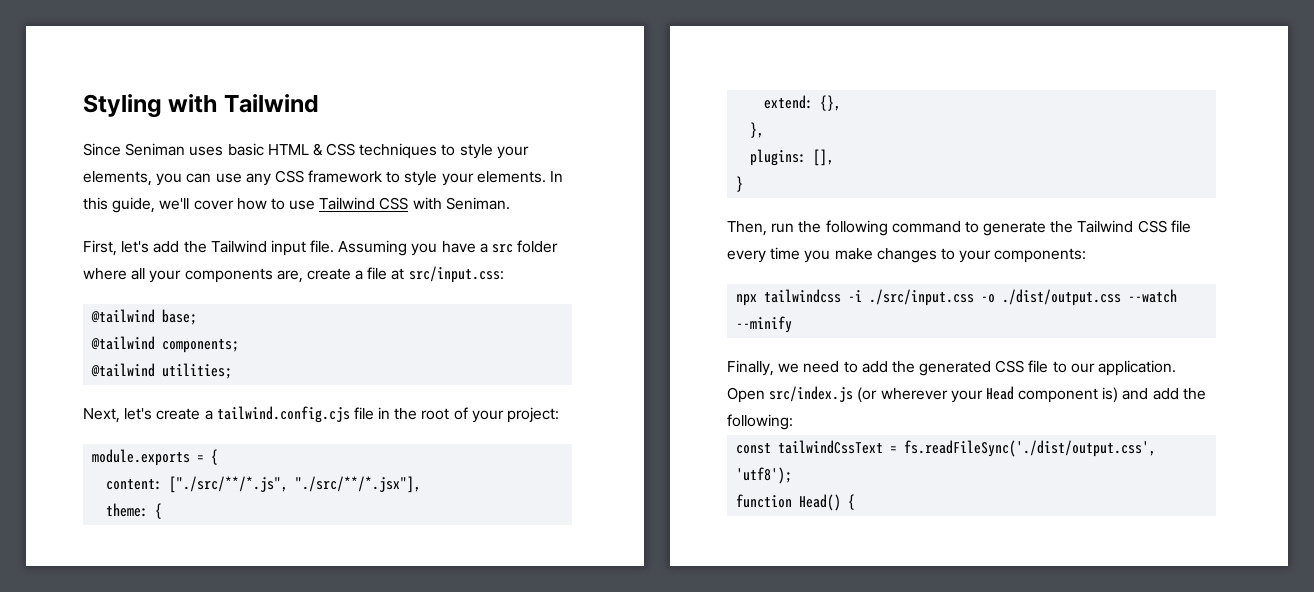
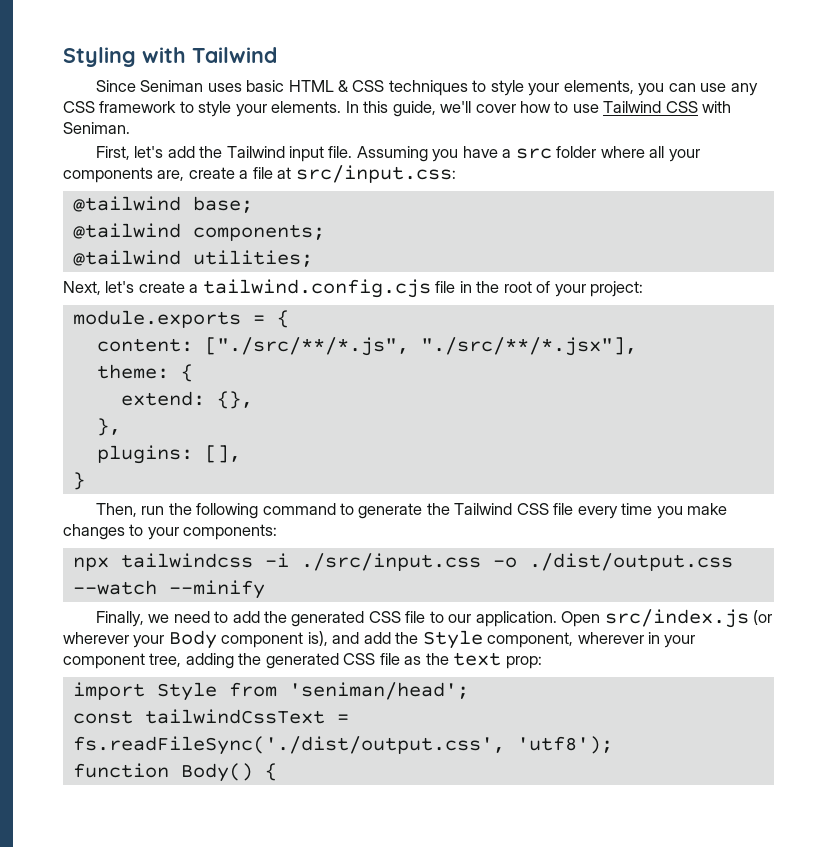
- Open src/index.js (or wherever your Head component is) and add the following:
+ Open src/index.js (or wherever your Body component is), and add the Style component, wherever in your component tree, adding the generated CSS file as the text prop:
+ import Style from 'seniman/head';
- function Head() {
+ function Body() {

